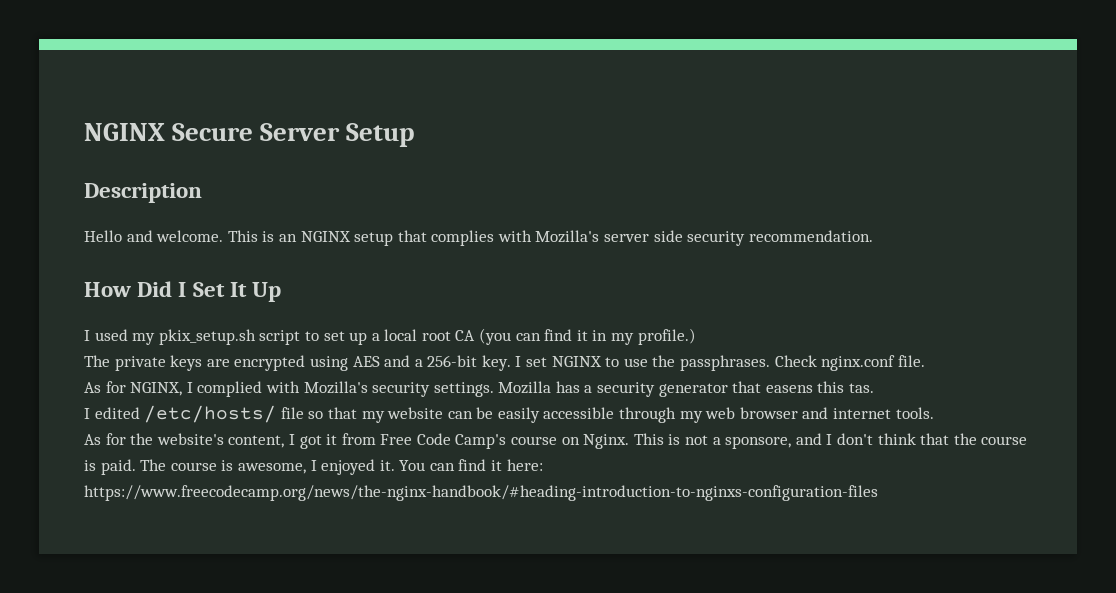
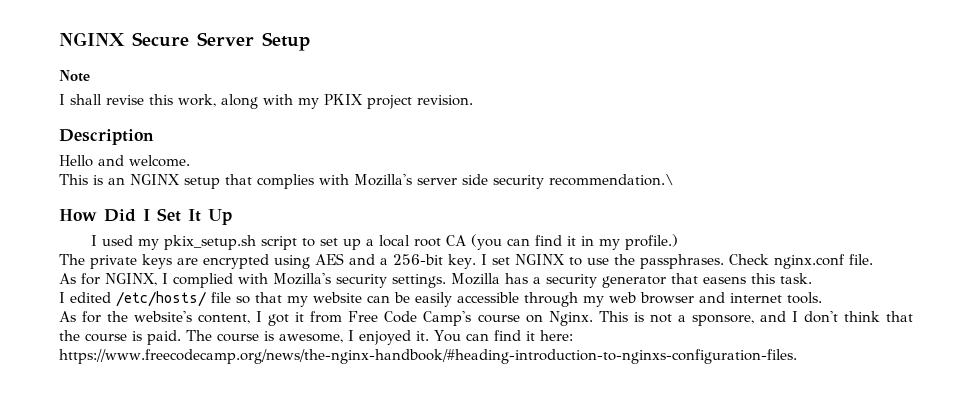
+ Note
+ I shall revise this work, along with my PKIX project revision.
- Hello and welcome. This is an NGINX setup that complies with Mozilla's server side security recommendation.
+ Hello and welcome.
+ This is an NGINX setup that complies with Mozilla's server side security recommendation.\
- Mozilla has a security generator that easens this tas.
+ Mozilla has a security generator that easens this task.
- You can find it here: https://www.freecodecamp.org/news/the-nginx-handbook/#heading-introduction-to-nginxs-configuration-files
+ You can find it here: https://www.freecodecamp.org/news/the-nginx-handbook/#heading-introduction-to-nginxs-configuration-files.

